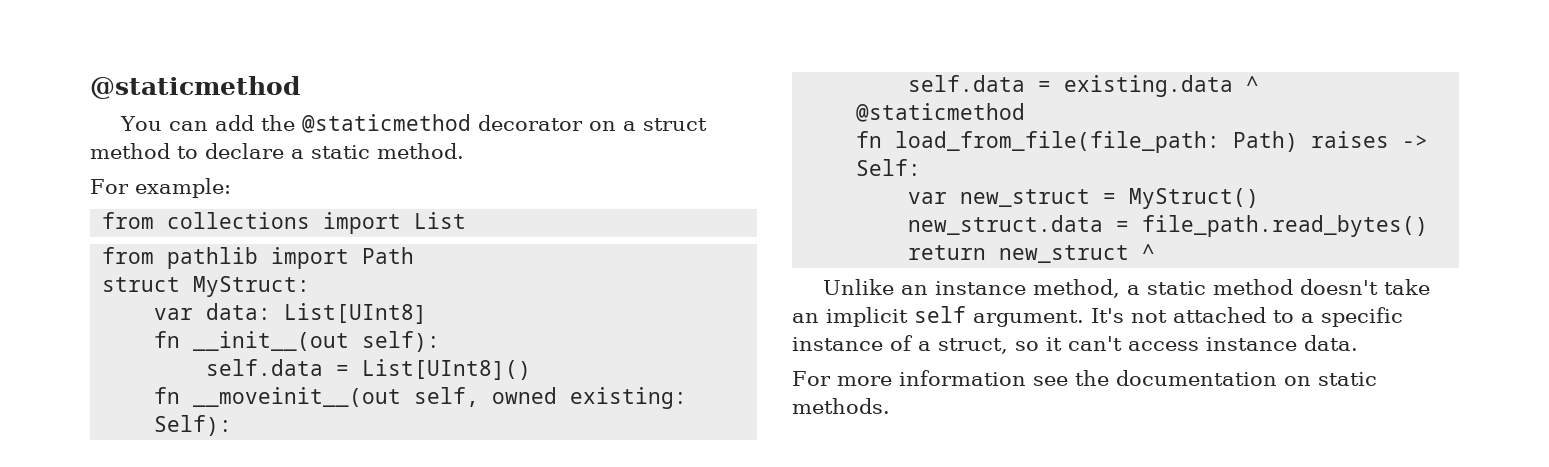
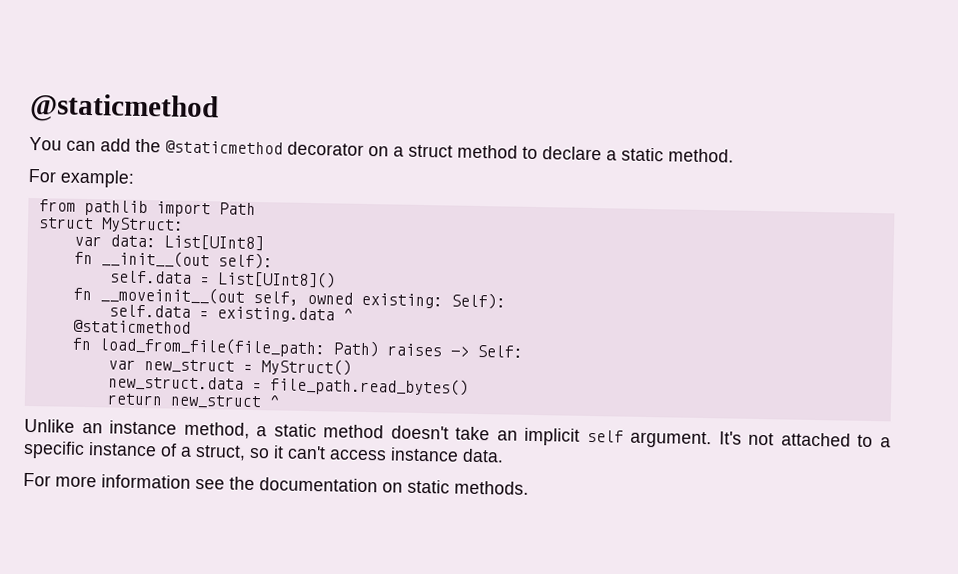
- from collections import List

